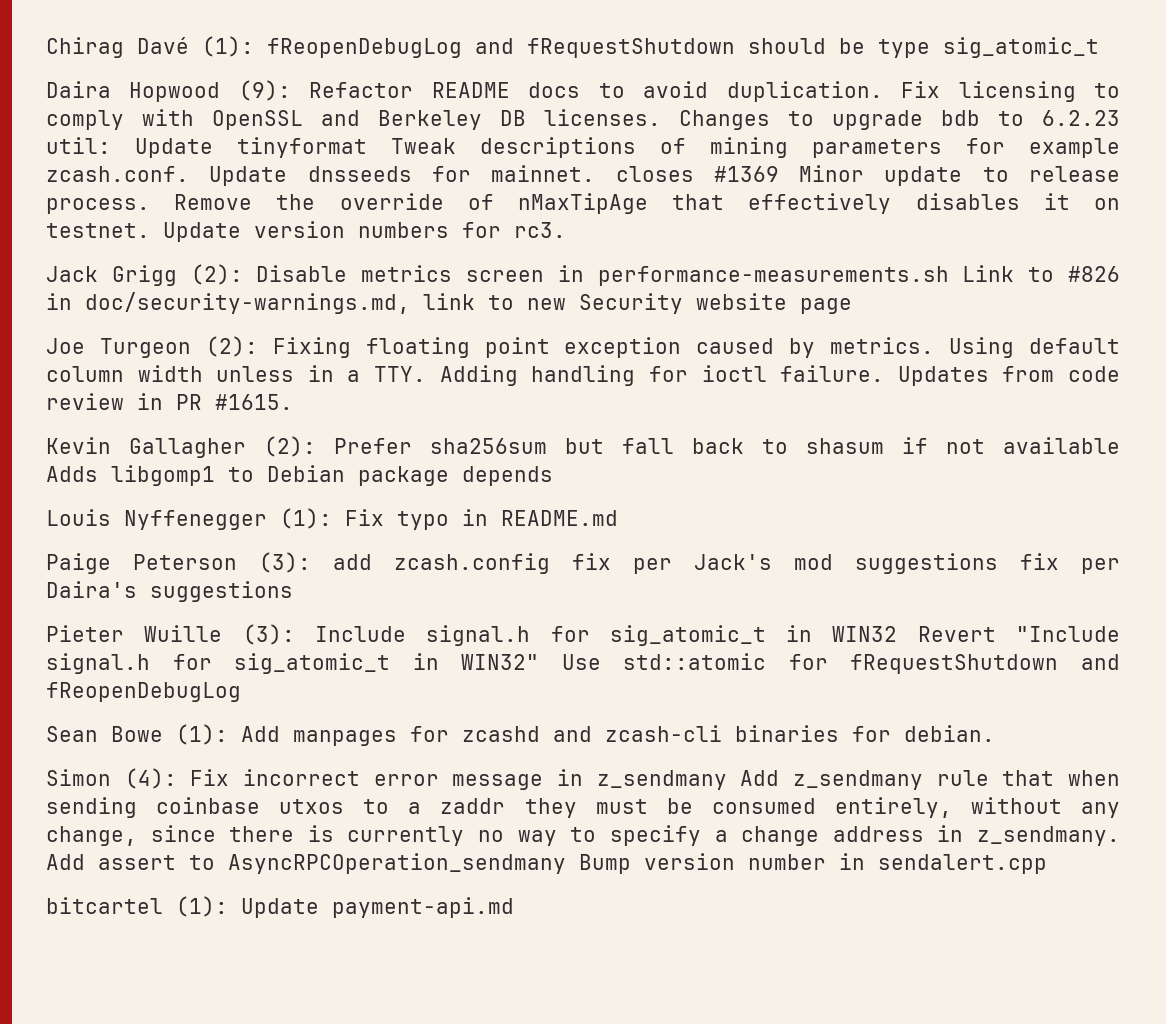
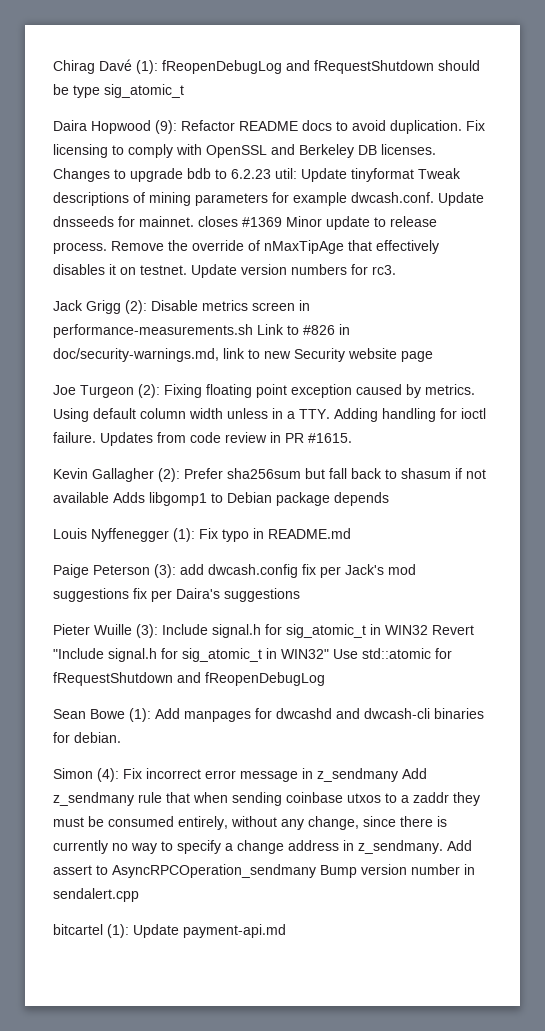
- Changes to upgrade bdb to 6.2.23 util: Update tinyformat Tweak descriptions of mining parameters for example zcash.conf. Update dnsseeds for mainnet. closes #1369 Minor update to release process.
+ Changes to upgrade bdb to 6.2.23 util: Update tinyformat Tweak descriptions of mining parameters for example dwcash.conf. Update dnsseeds for mainnet. closes #1369 Minor update to release process.
- Paige Peterson (3): add zcash.config fix per Jack's mod suggestions fix per Daira's suggestions
+ Paige Peterson (3): add dwcash.config fix per Jack's mod suggestions fix per Daira's suggestions
- Sean Bowe (1): Add manpages for zcashd and zcash-cli binaries for debian.
+ Sean Bowe (1): Add manpages for dwcashd and dwcash-cli binaries for debian.

